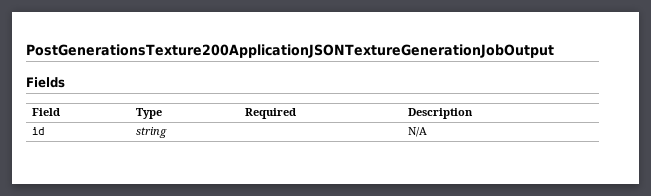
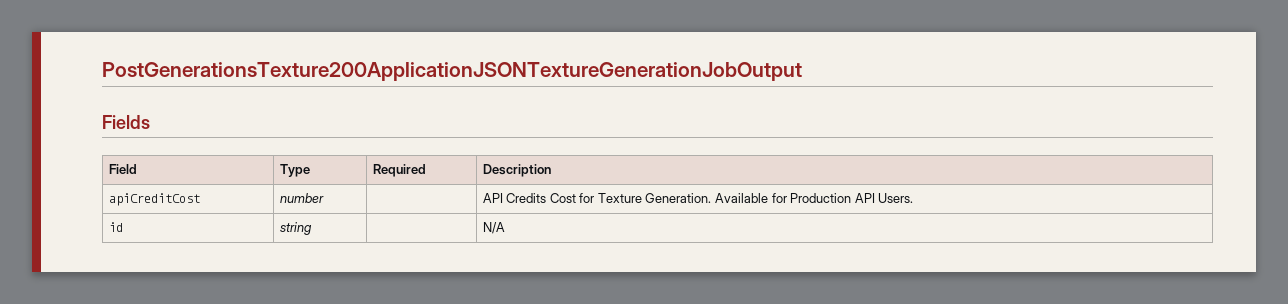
+ apiCreditCost | number | | API Credits Cost for Texture Generation. Available for Production API Users.

